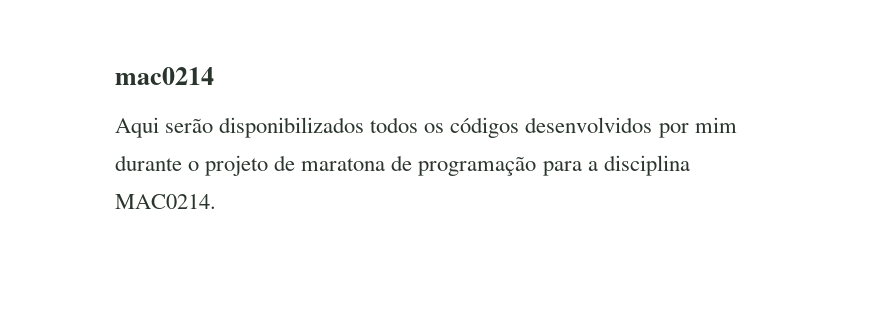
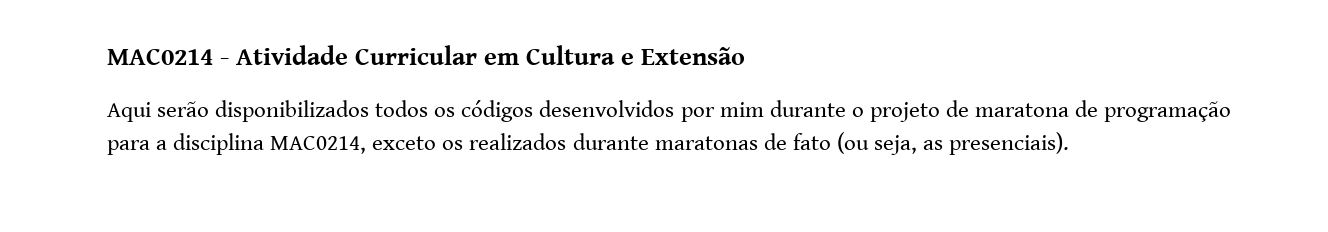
- mac0214
+ MAC0214 - Atividade Curricular em Cultura e Extensão
- Aqui serão disponibilizados todos os códigos desenvolvidos por mim durante o projeto de maratona de programação para a disciplina MAC0214.
+ Aqui serão disponibilizados todos os códigos desenvolvidos por mim durante o projeto de maratona de programação para a disciplina MAC0214, exceto os realizados durante maratonas de fato (ou seja, as presenciais).

